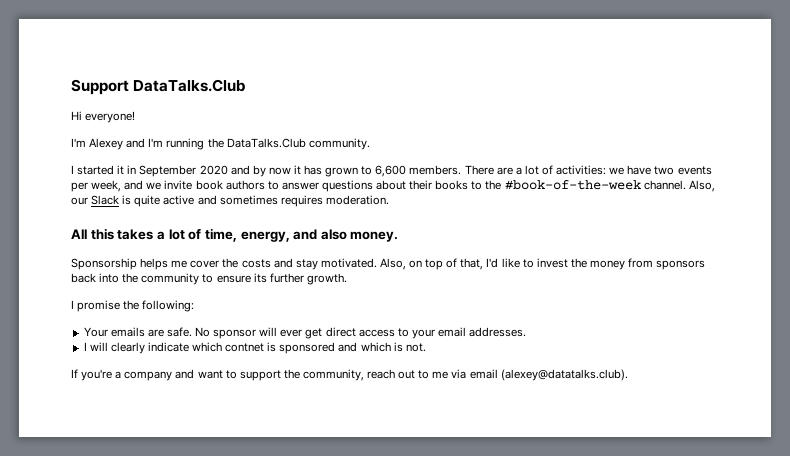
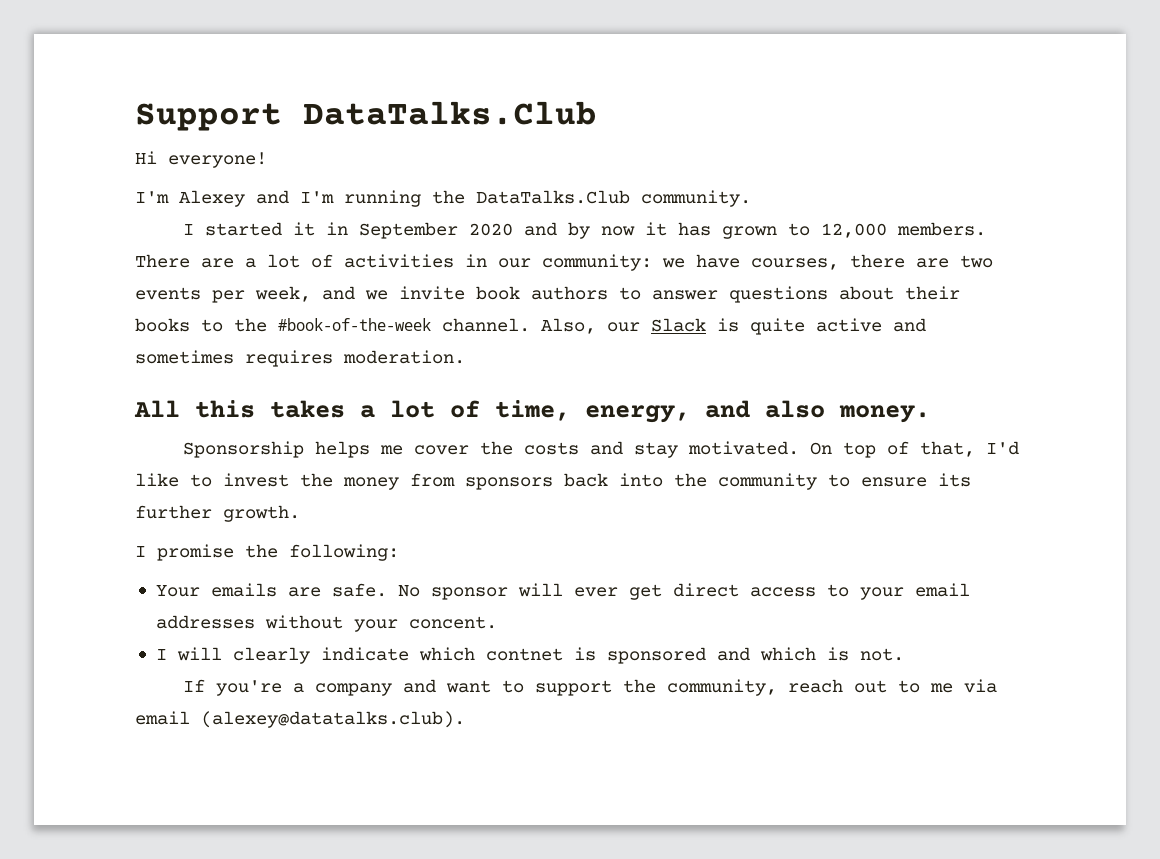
- I started it in September 2020 and by now it has grown to 6,600 members.
+ I started it in September 2020 and by now it has grown to 12,000 members.
- There are a lot of activities: we have two events per week, and we invite book authors to answer questions about their books to the #book-of-the-week channel.
+ There are a lot of activities in our community: we have courses, there are two events per week, and we invite book authors to answer questions about their books to the #book-of-the-week channel.
- Also, on top of that, I'd like to invest the money from sponsors back into the community to ensure its further growth.
+ On top of that, I'd like to invest the money from sponsors back into the community to ensure its further growth.
- No sponsor will ever get direct access to your email addresses.
+ No sponsor will ever get direct access to your email addresses without your concent.

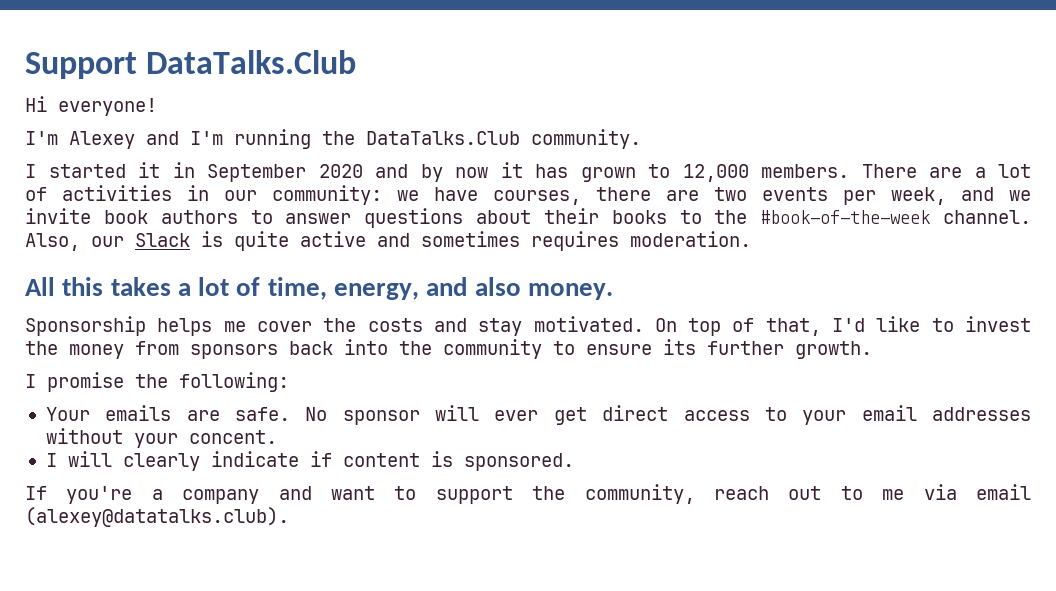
- I will clearly indicate which contnet is sponsored and which is not.
+ I will clearly indicate if content is sponsored.

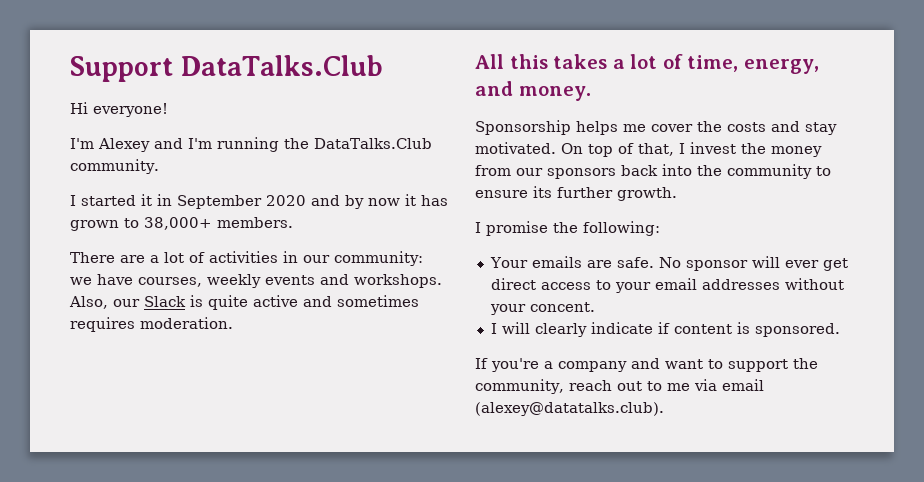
- I started it in September 2020 and by now it has grown to 12,000 members. There are a lot of activities in our community: we have courses, there are two events per week, and we invite book authors to answer questions about their books to the #book-of-the-week channel.
+ I started it in September 2020 and by now it has grown to 38,000+ members.
+ There are a lot of activities in our community: we have courses, weekly events and workshops.
- All this takes a lot of time, energy, and also money.
+ All this takes a lot of time, energy, and money.
- On top of that, I'd like to invest the money from sponsors back into the community to ensure its further growth.
+ On top of that, I invest the money from our sponsors back into the community to ensure its further growth.

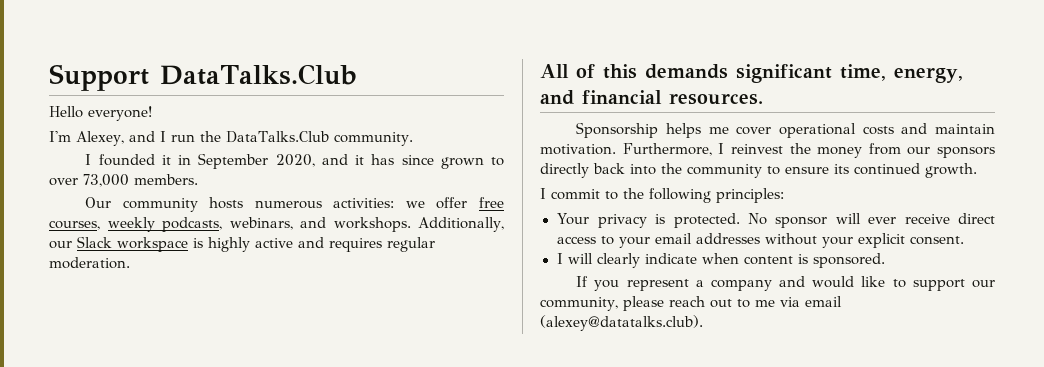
- Hi everyone!
+ Hello everyone!
- I'm Alexey and I'm running the DataTalks.Club community.
+ I'm Alexey, and I run the DataTalks.Club community.
- I started it in September 2020 and by now it has grown to 38,000+ members.
+ I founded it in September 2020, and it has since grown to over 73,000 members.
- There are a lot of activities in our community: we have courses, weekly events and workshops.
+ Our community hosts numerous activities: we offer free courses, weekly podcasts, webinars, and workshops.
- Also, our Slack is quite active and sometimes requires moderation.
- All this takes a lot of time, energy, and money.
+ Additionally, our Slack workspace is highly active and requires regular moderation.
+ All of this demands significant time, energy, and financial resources.
- Sponsorship helps me cover the costs and stay motivated. On top of that, I invest the money from our sponsors back into the community to ensure its further growth.
+ Sponsorship helps me cover operational costs and maintain motivation. Furthermore, I reinvest the money from our sponsors directly back into the community to ensure its continued growth.
- I promise the following:
- Your emails are safe.
+ I commit to the following principles:
+ Your privacy is protected.
- No sponsor will ever get direct access to your email addresses without your concent.
+ No sponsor will ever receive direct access to your email addresses without your explicit consent.
- I will clearly indicate if content is sponsored.
+ I will clearly indicate when content is sponsored.
- If you're a company and want to support the community, reach out to me via email (alexey@datatalks.club).
+ If you represent a company and would like to support our community, please reach out to me via email (alexey@datatalks.club).

